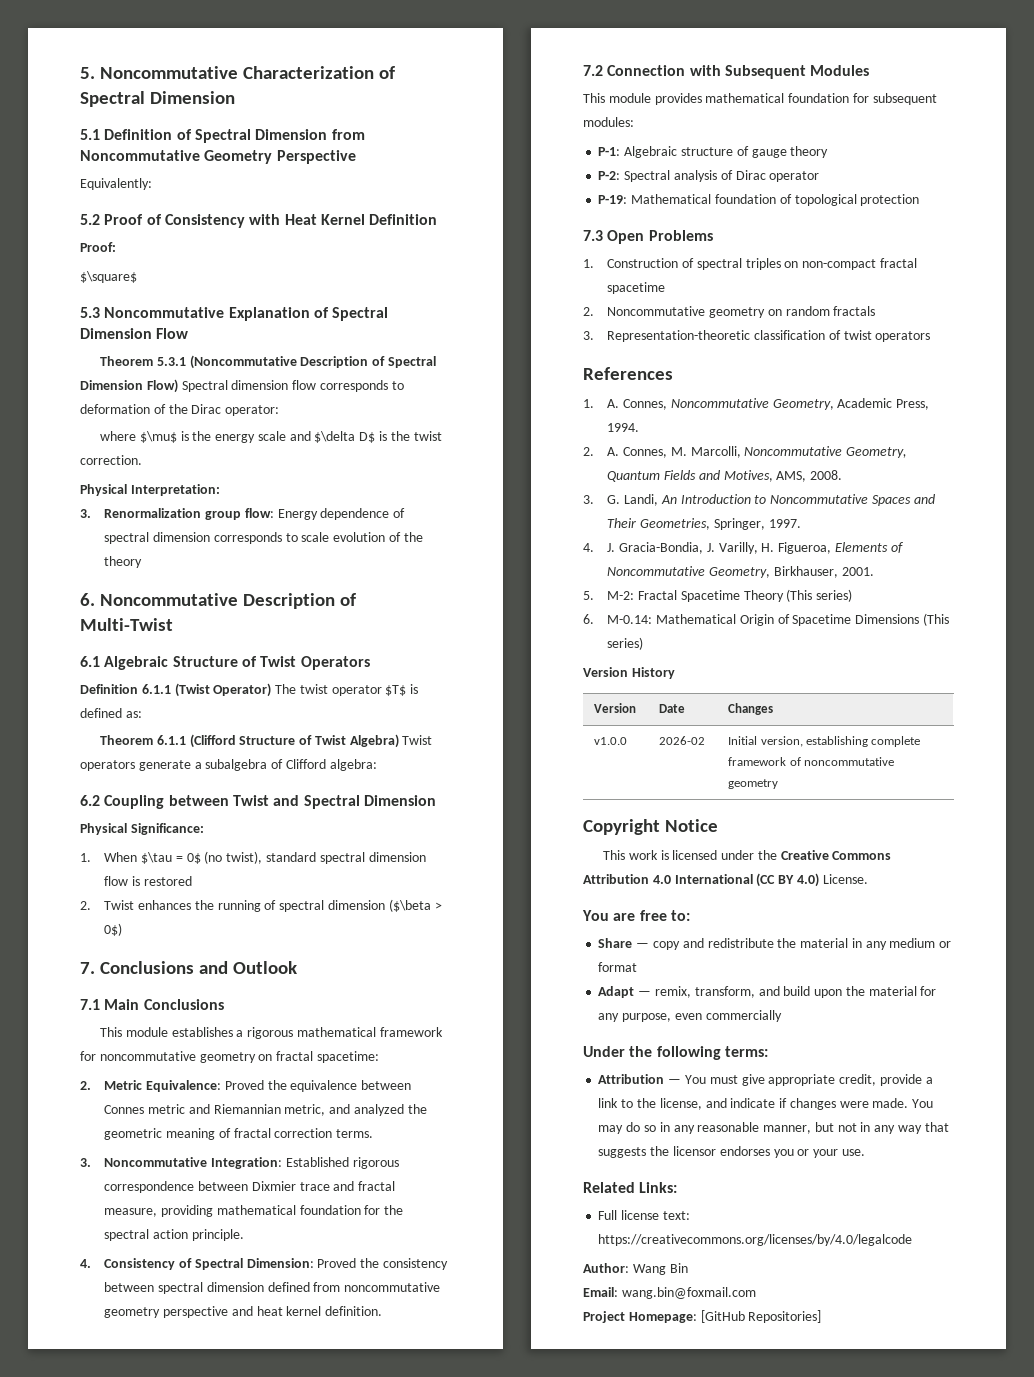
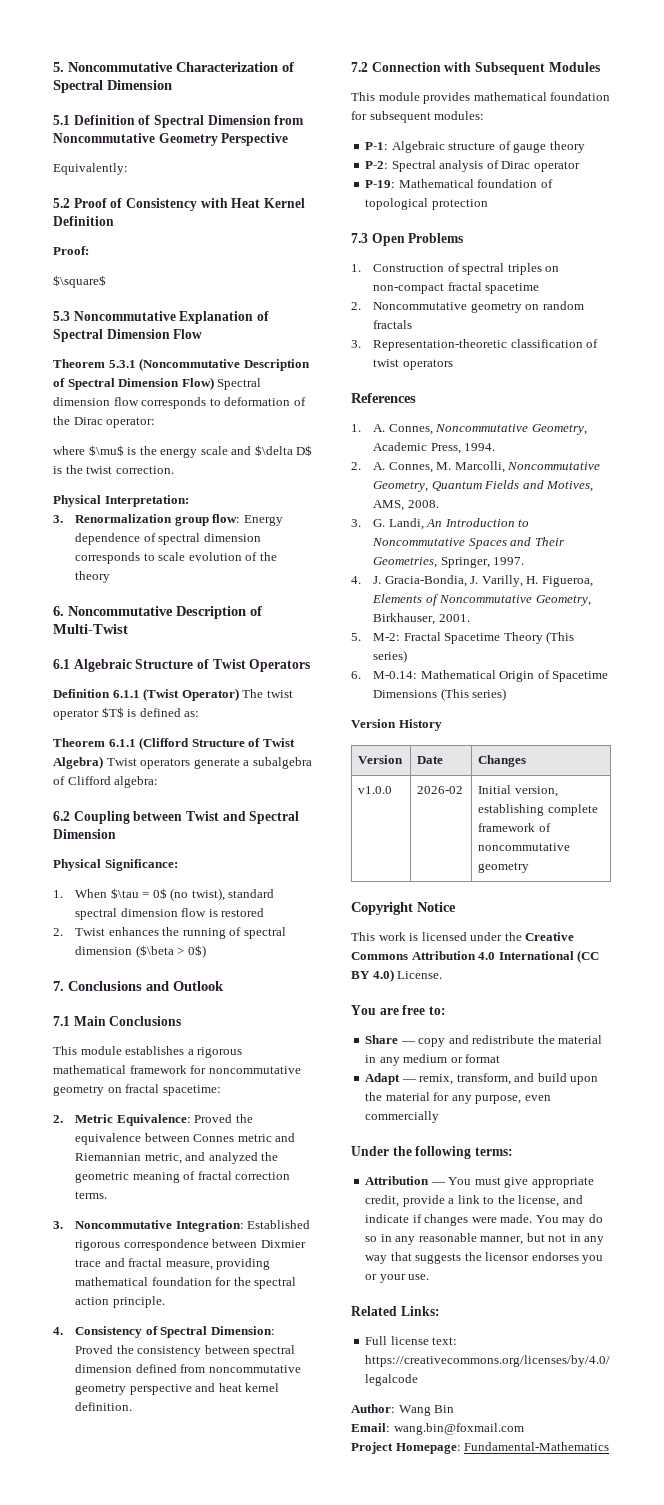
- Project Homepage: [GitHub Repositories]
+ Project Homepage: Fundamental-Mathematics

